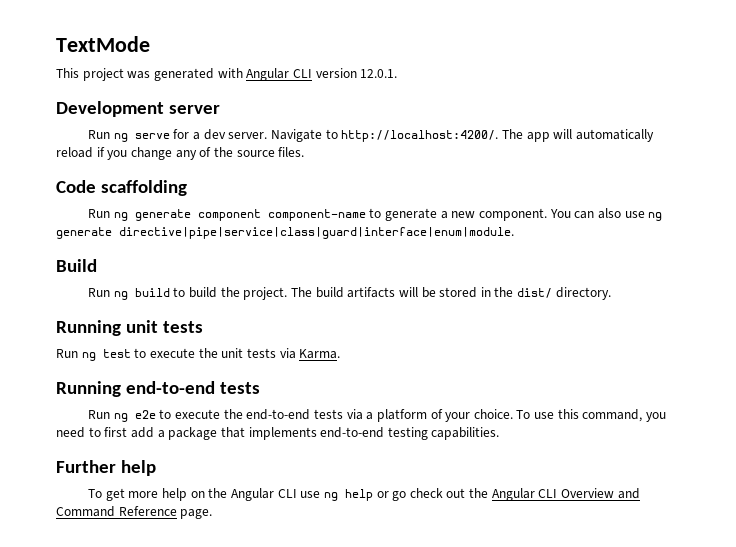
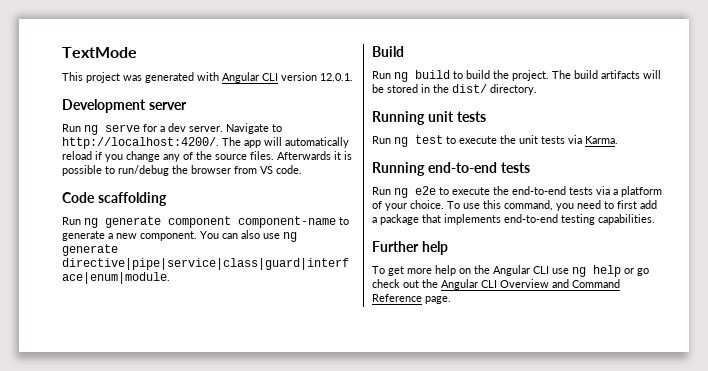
+ Afterwards it is possible to run/debug the browser from VS code.

